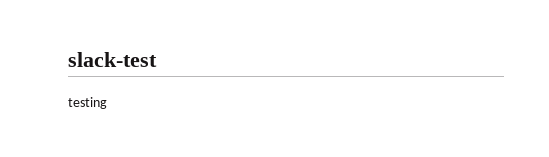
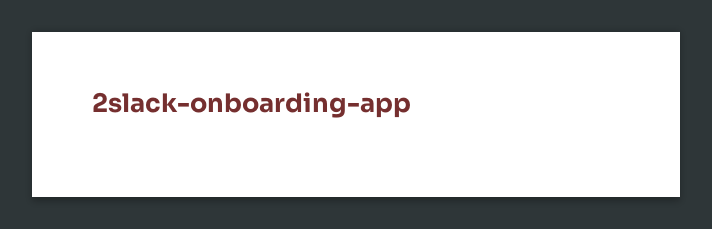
- slack-test
- testing
+ 2slack-onboarding-app

